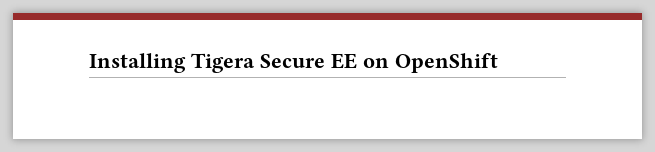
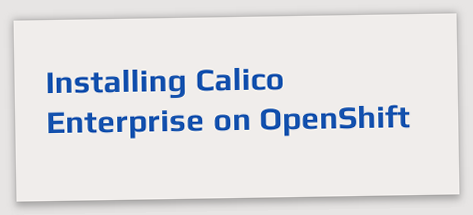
- Installing Tigera Secure EE on OpenShift
+ Installing Calico Enterprise on OpenShift

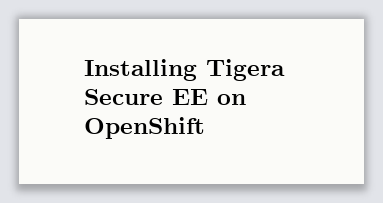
- Installing Calico Enterprise on OpenShift
+ Installing Tigera Secure EE on OpenShift

